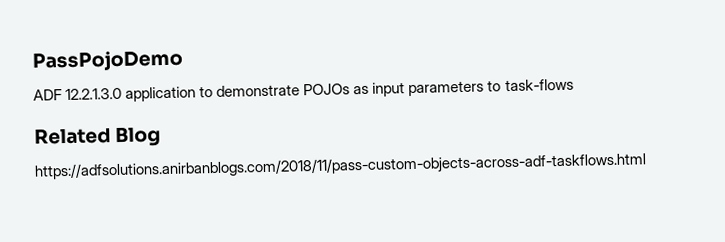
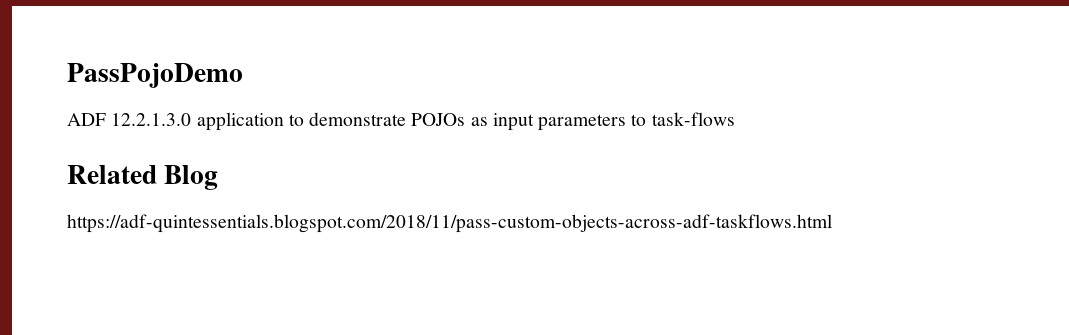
- https://adfsolutions.anirbanblogs.com/2018/11/pass-custom-objects-across-adf-taskflows.html
+ https://adf-quintessentials.blogspot.com/2018/11/pass-custom-objects-across-adf-taskflows.html

